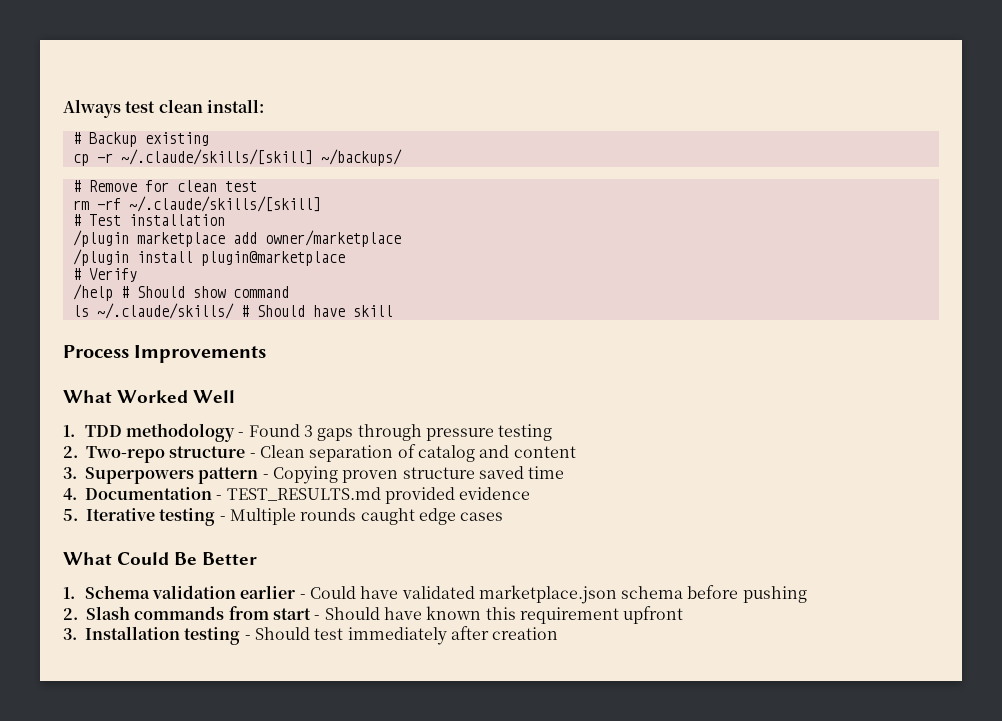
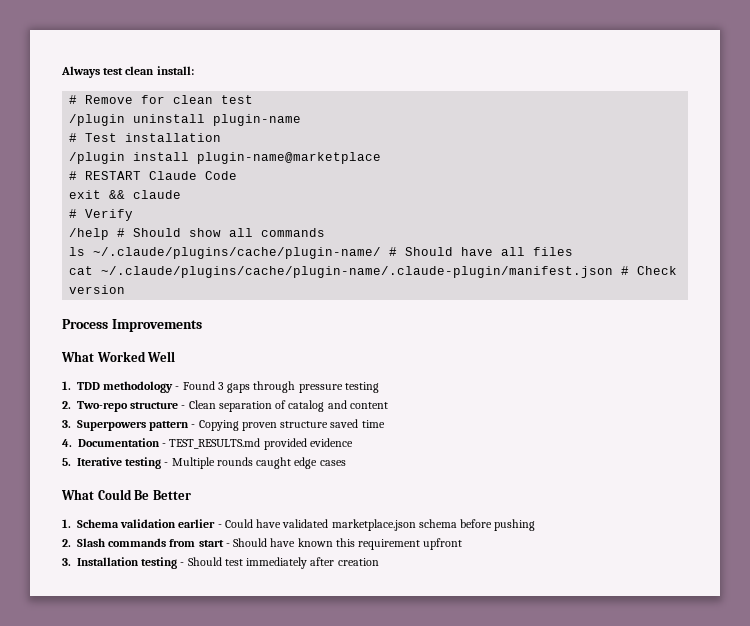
- # Backup existing
- cp -r ~/.claude/skills/[skill] ~/backups/
- rm -rf ~/.claude/skills/[skill]
+ /plugin uninstall plugin-name
- /plugin marketplace add owner/marketplace
- /plugin install plugin@marketplace
+ /plugin install plugin-name@marketplace
+ # RESTART Claude Code
+ exit && claude
- /help # Should show command
+ /help # Should show all commands
- ls ~/.claude/skills/ # Should have skill
+ ls ~/.claude/plugins/cache/plugin-name/ # Should have all files
+ cat ~/.claude/plugins/cache/plugin-name/.claude-plugin/manifest.json # Check version

